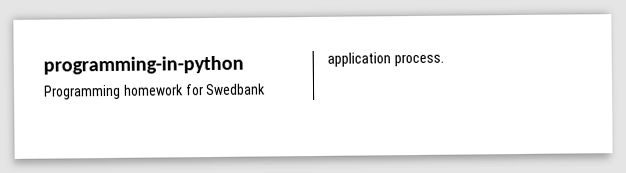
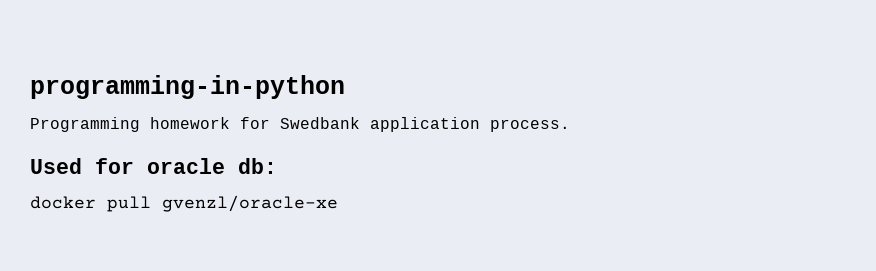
+ Used for oracle db:
+ docker pull gvenzl/oracle-xe

